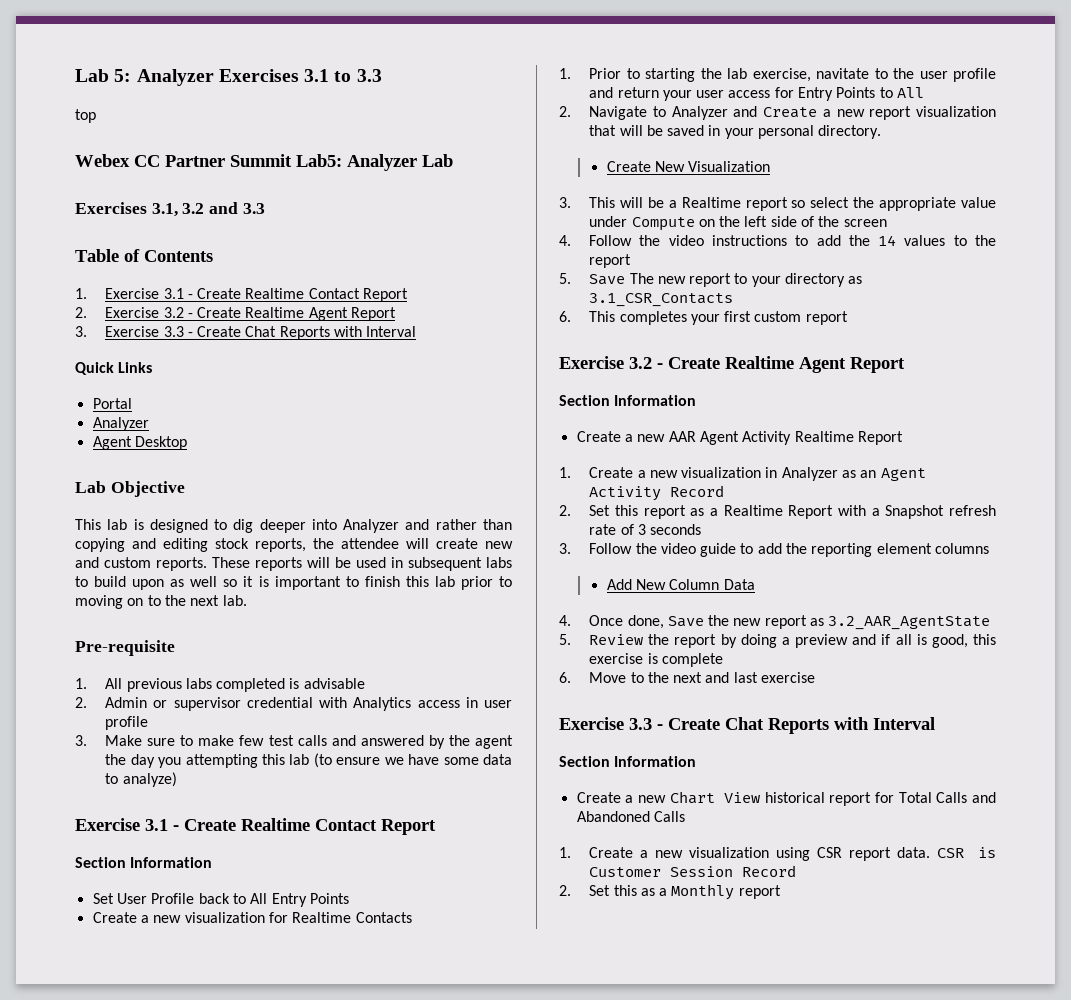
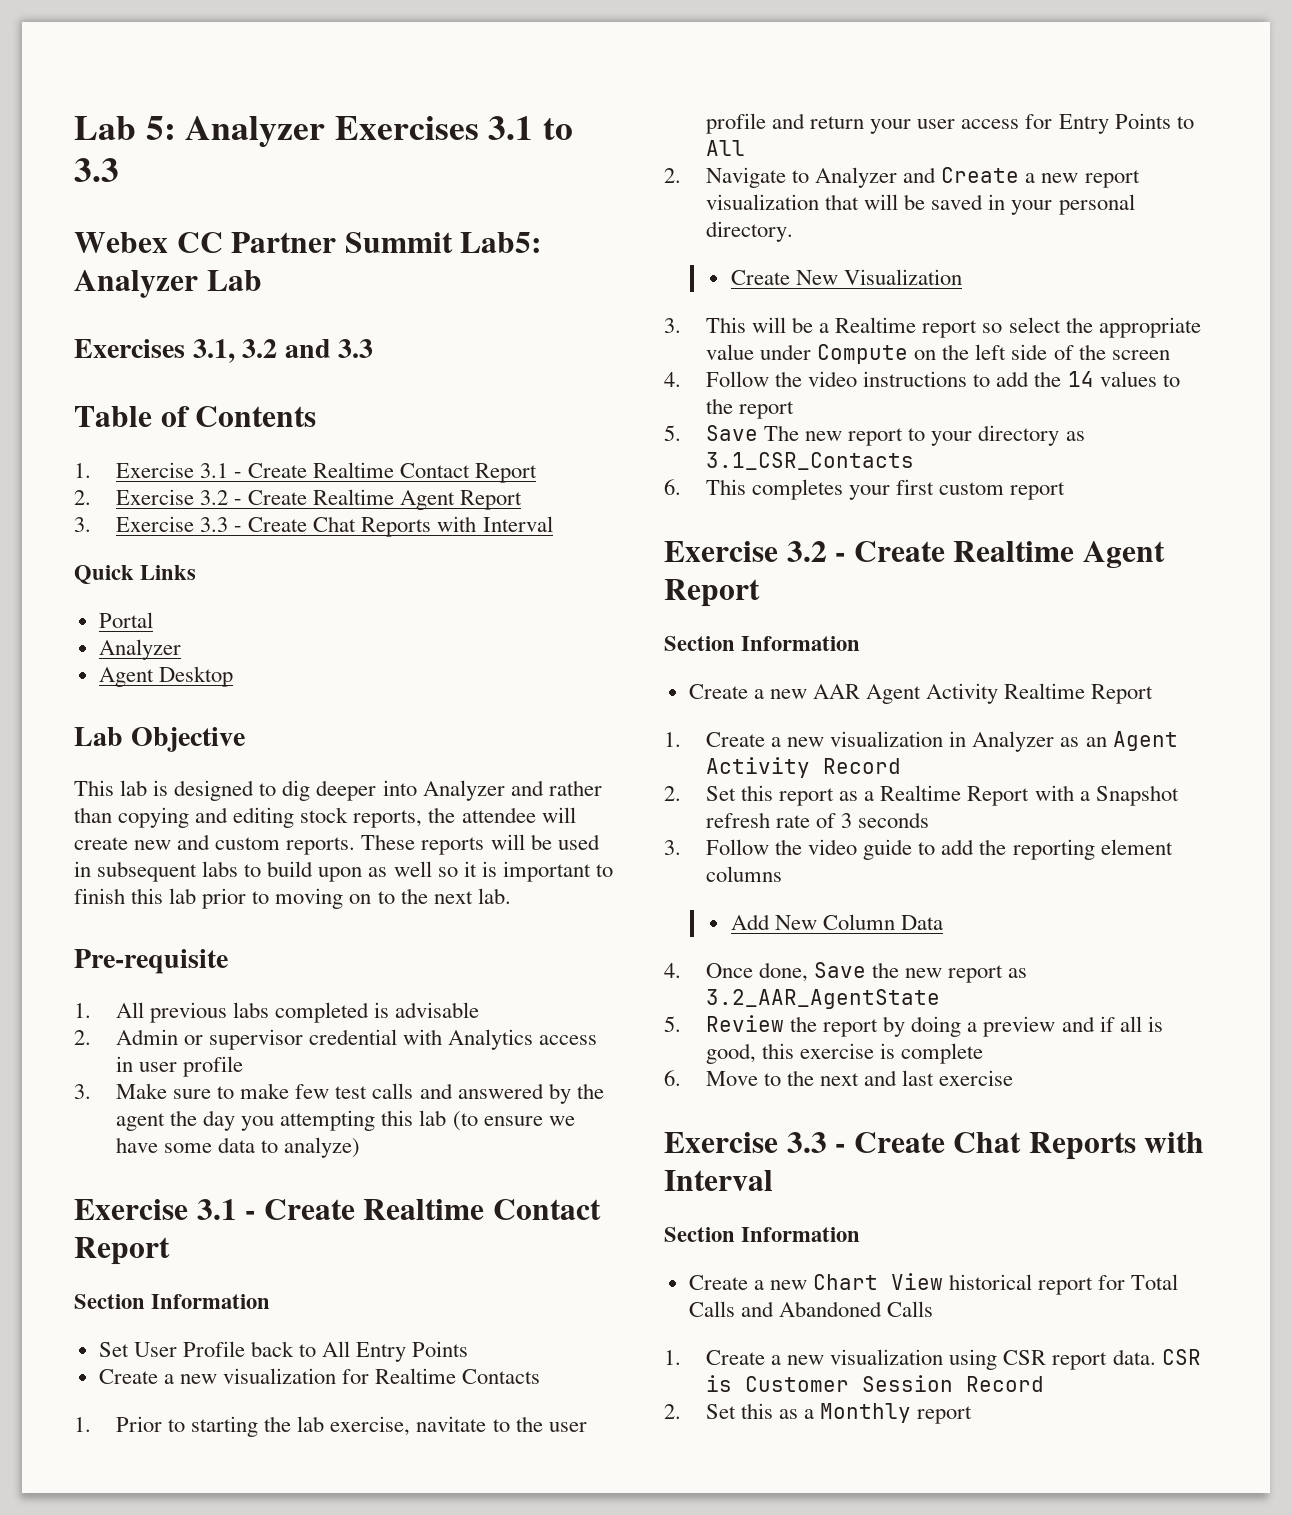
- top

